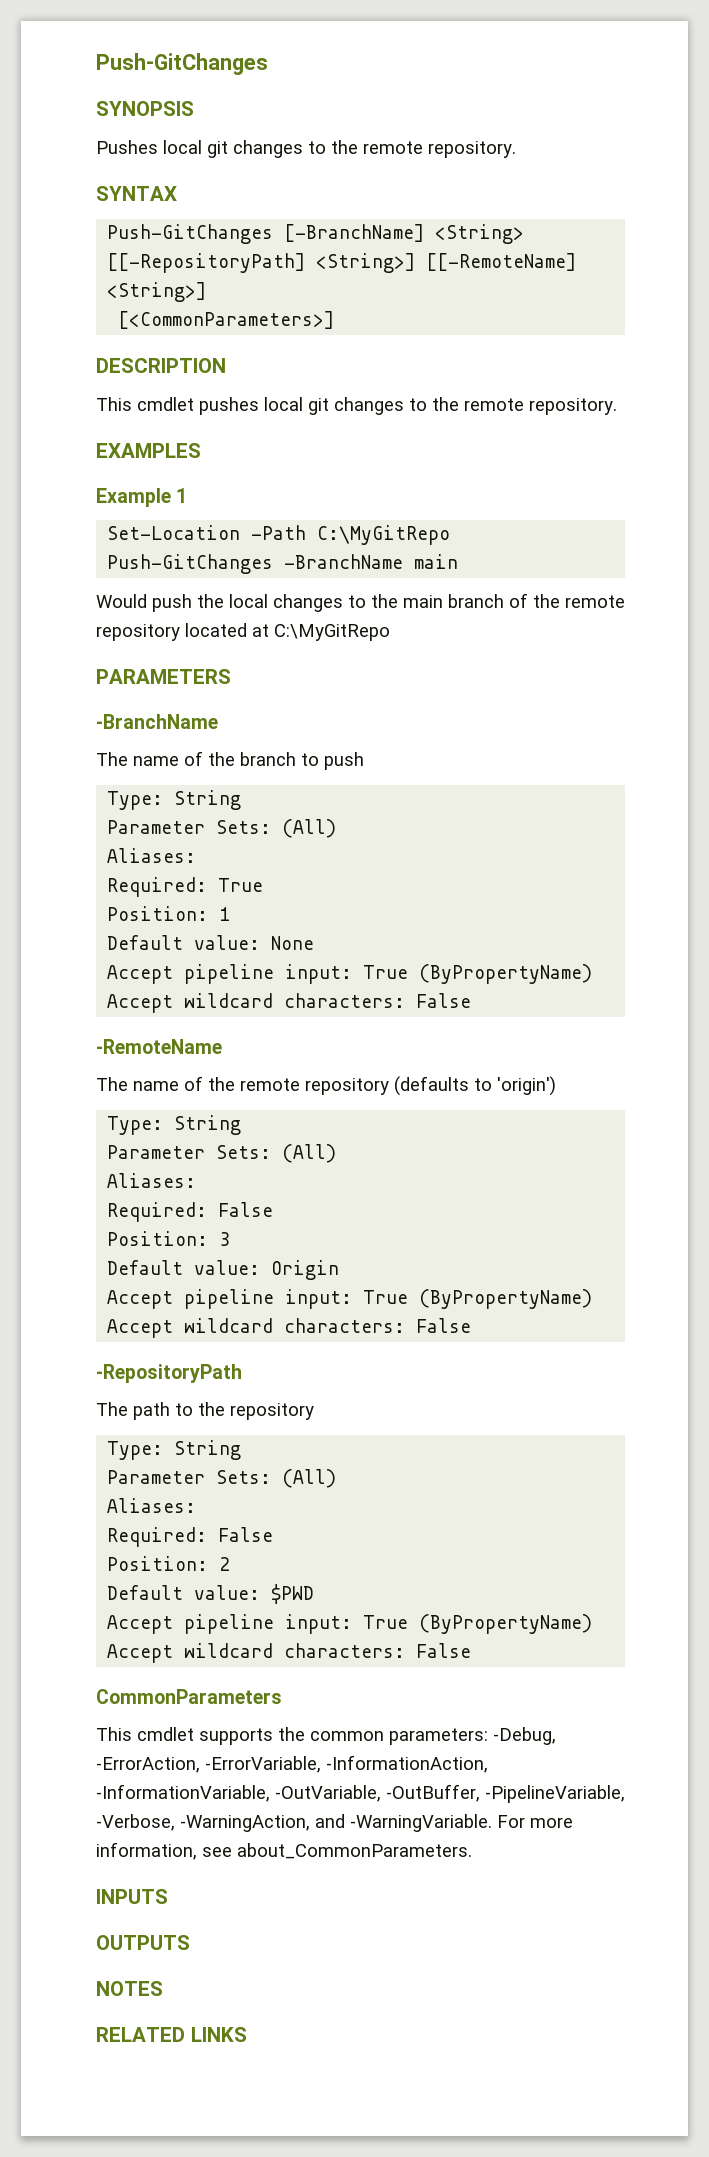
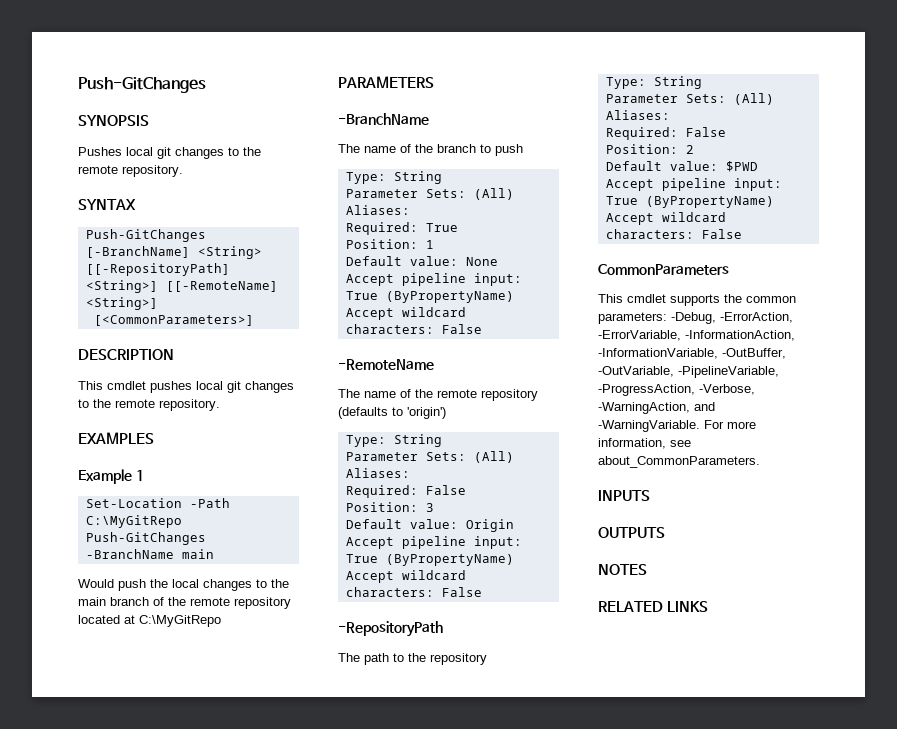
- This cmdlet supports the common parameters: -Debug, -ErrorAction, -ErrorVariable, -InformationAction, -InformationVariable, -OutVariable, -OutBuffer, -PipelineVariable, -Verbose, -WarningAction, and -WarningVariable.
+ This cmdlet supports the common parameters: -Debug, -ErrorAction, -ErrorVariable, -InformationAction, -InformationVariable, -OutBuffer, -OutVariable, -PipelineVariable, -ProgressAction, -Verbose, -WarningAction, and -WarningVariable.

